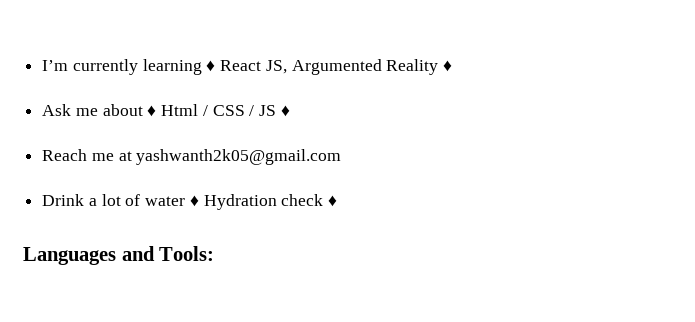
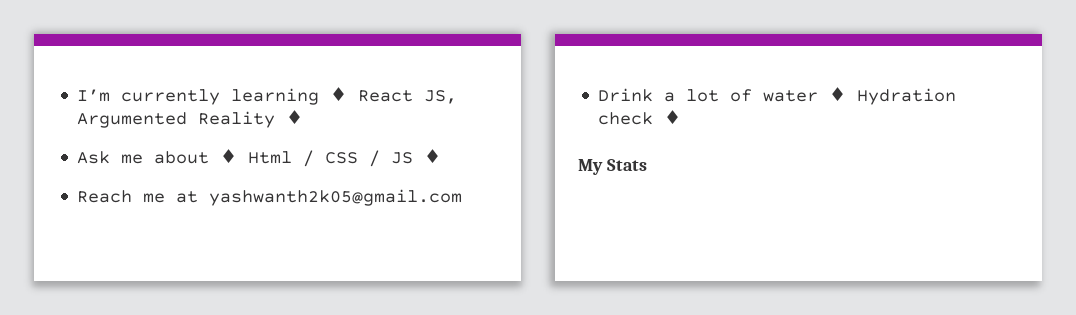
- Languages and Tools:
+ My Stats

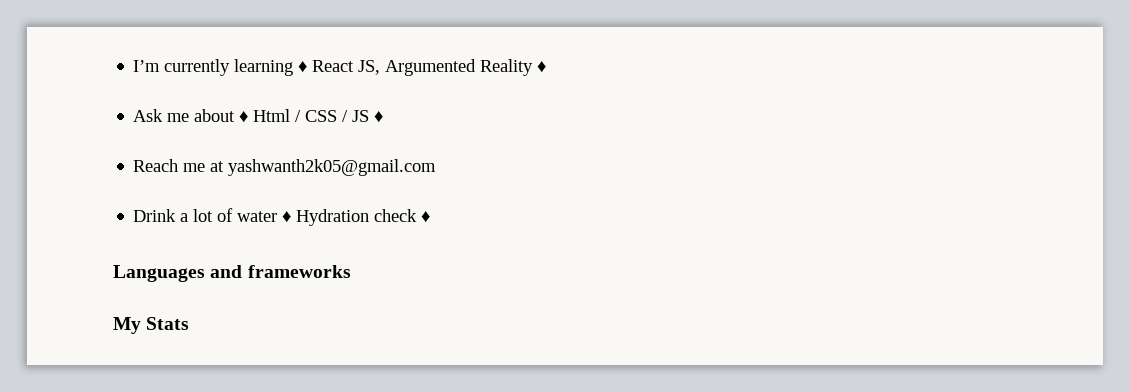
+ Languages and frameworks

